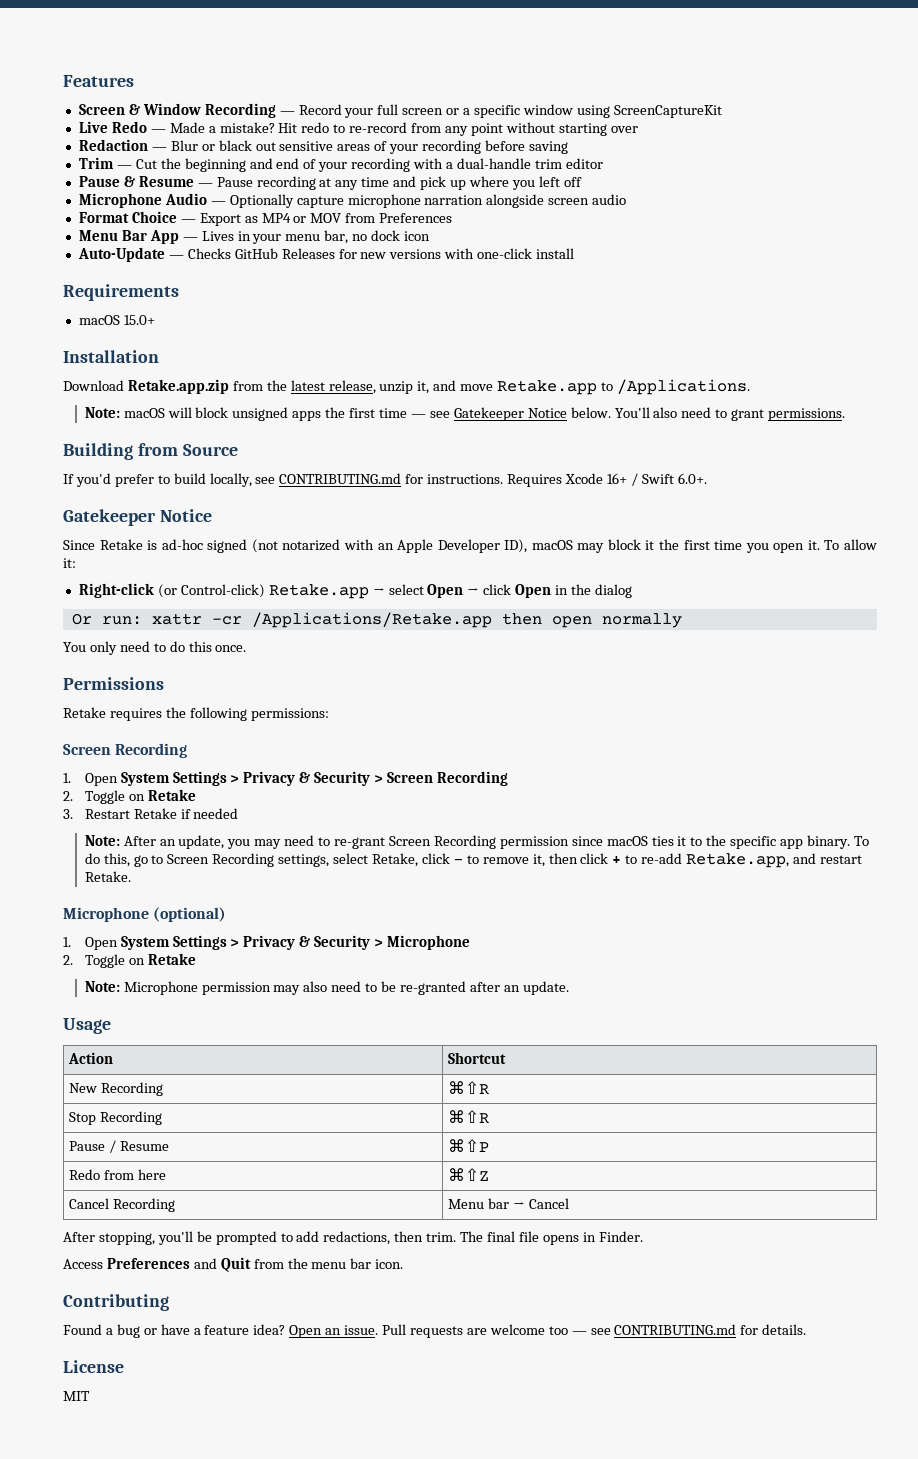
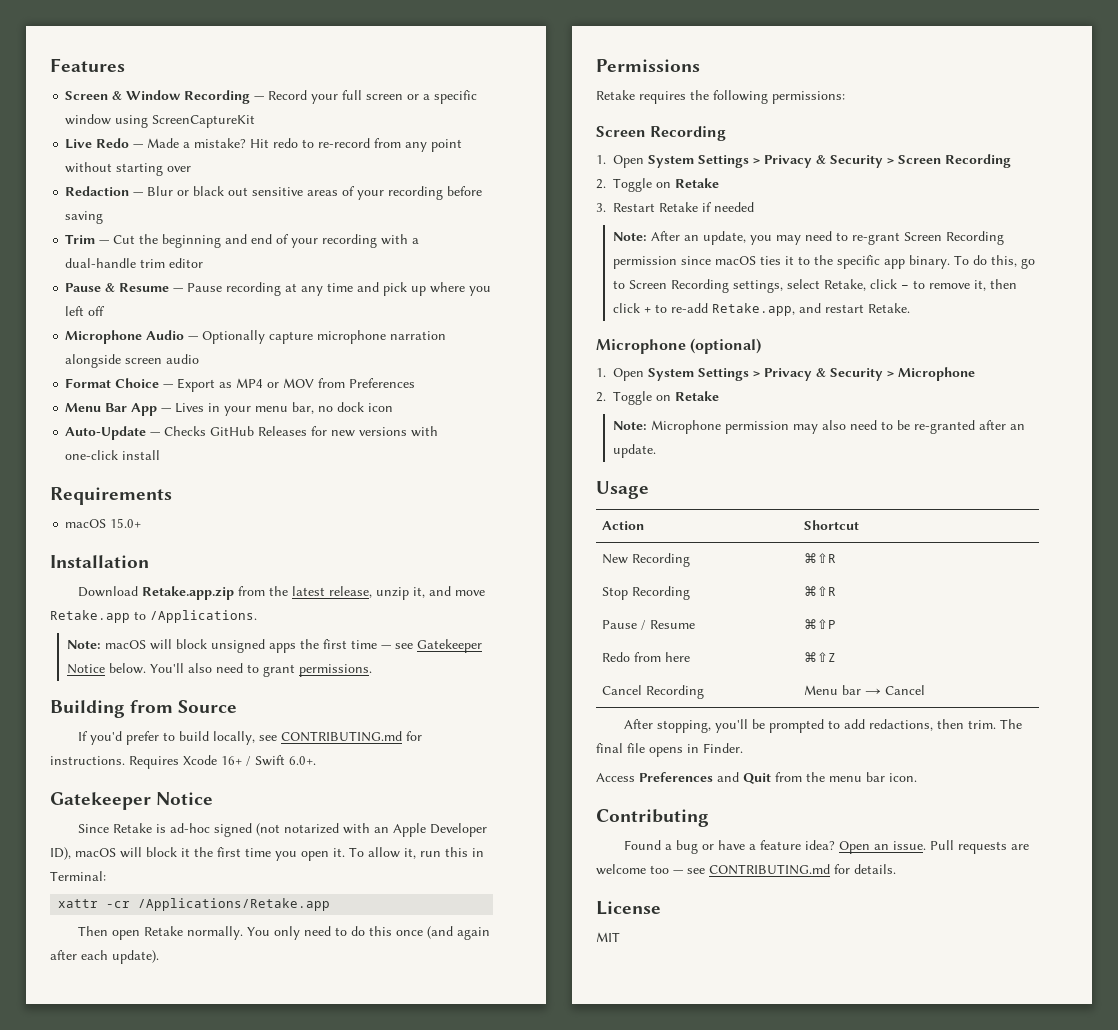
- Since Retake is ad-hoc signed (not notarized with an Apple Developer ID), macOS may block it the first time you open it.
+ Since Retake is ad-hoc signed (not notarized with an Apple Developer ID), macOS will block it the first time you open it.
- To allow it:
- Right-click (or Control-click) Retake.app → select Open → click Open in the dialog
- Or run: xattr -cr /Applications/Retake.app then open normally
- You only need to do this once.
+ To allow it, run this in Terminal:
+ xattr -cr /Applications/Retake.app
+ Then open Retake normally. You only need to do this once (and again after each update).

